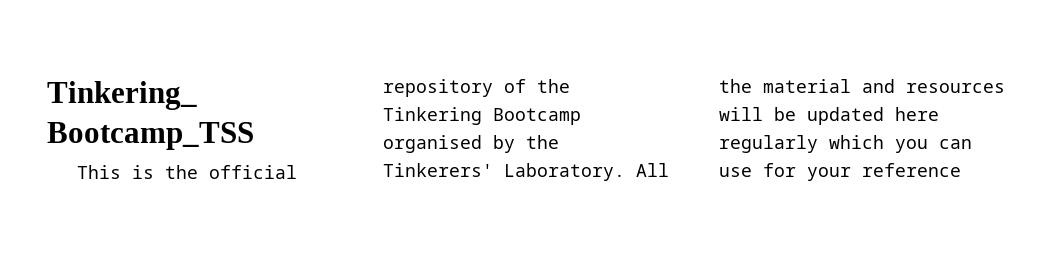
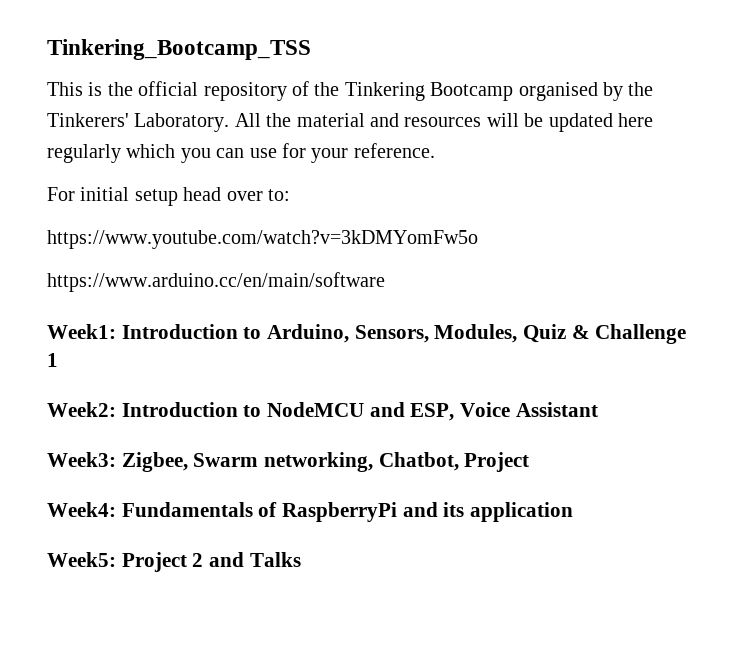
- All the material and resources will be updated here regularly which you can use for your reference
+ All the material and resources will be updated here regularly which you can use for your reference.
+ For initial setup head over to:
+ https://www.youtube.com/watch?v=3kDMYomFw5o
+ https://www.arduino.cc/en/main/software
+ Week1: Introduction to Arduino, Sensors, Modules, Quiz & Challenge 1
+ Week2: Introduction to NodeMCU and ESP, Voice Assistant
+ Week3: Zigbee, Swarm networking, Chatbot, Project
+ Week4: Fundamentals of RaspberryPi and its application
+ Week5: Project 2 and Talks

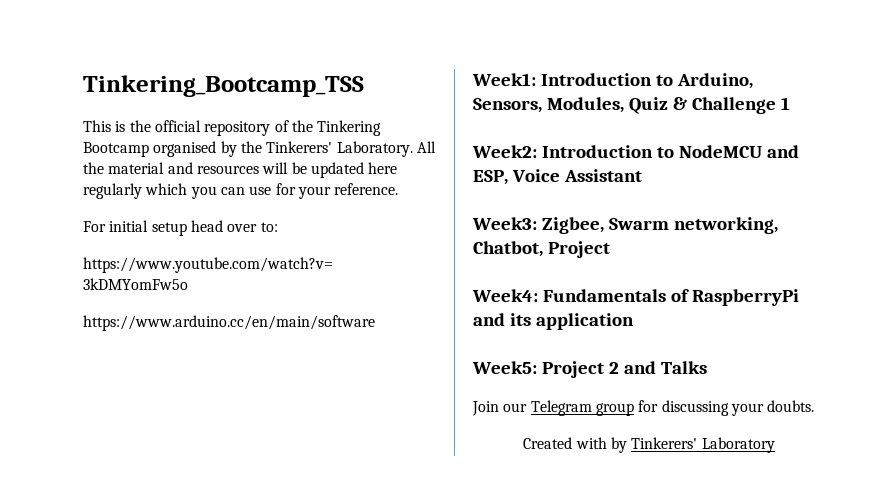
+ Join our Telegram group for discussing your doubts.
+ Created with by Tinkerers' Laboratory

